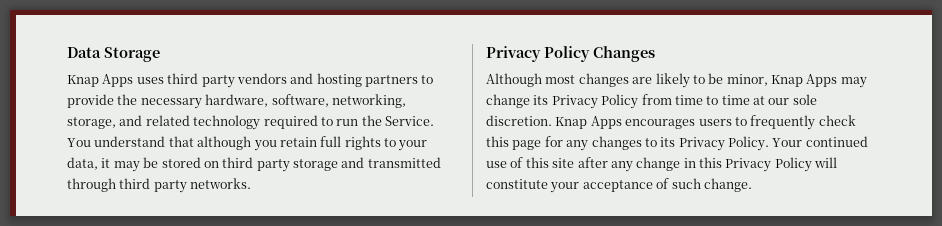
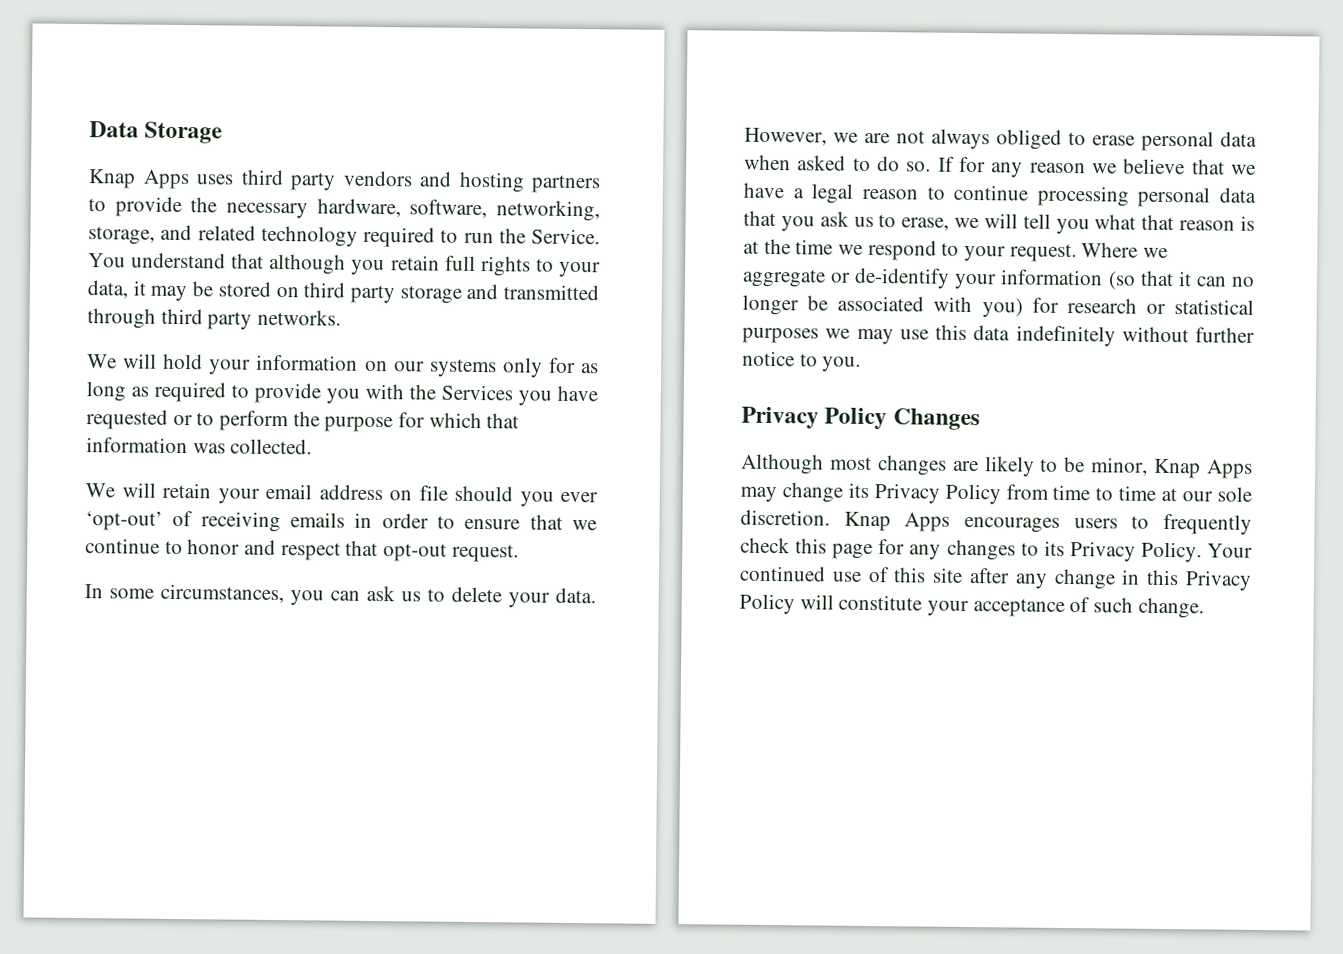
+ We will hold your information on our systems only for as long as required to provide you with the Services you have requested or to perform the purpose for which that information was collected.
+ We will retain your email address on file should you ever ‘opt-out’ of receiving emails in order to ensure that we continue to honor and respect that opt-out request.
+ In some circumstances, you can ask us to delete your data. However, we are not always obliged to erase personal data when asked to do so. If for any reason we believe that we have a legal reason to continue processing personal data that you ask us to erase, we will tell you what that reason is at the time we respond to your request. Where we aggregate or de-identify your information (so that it can no longer be associated with you) for research or statistical purposes we may use this data indefinitely without further notice to you.

